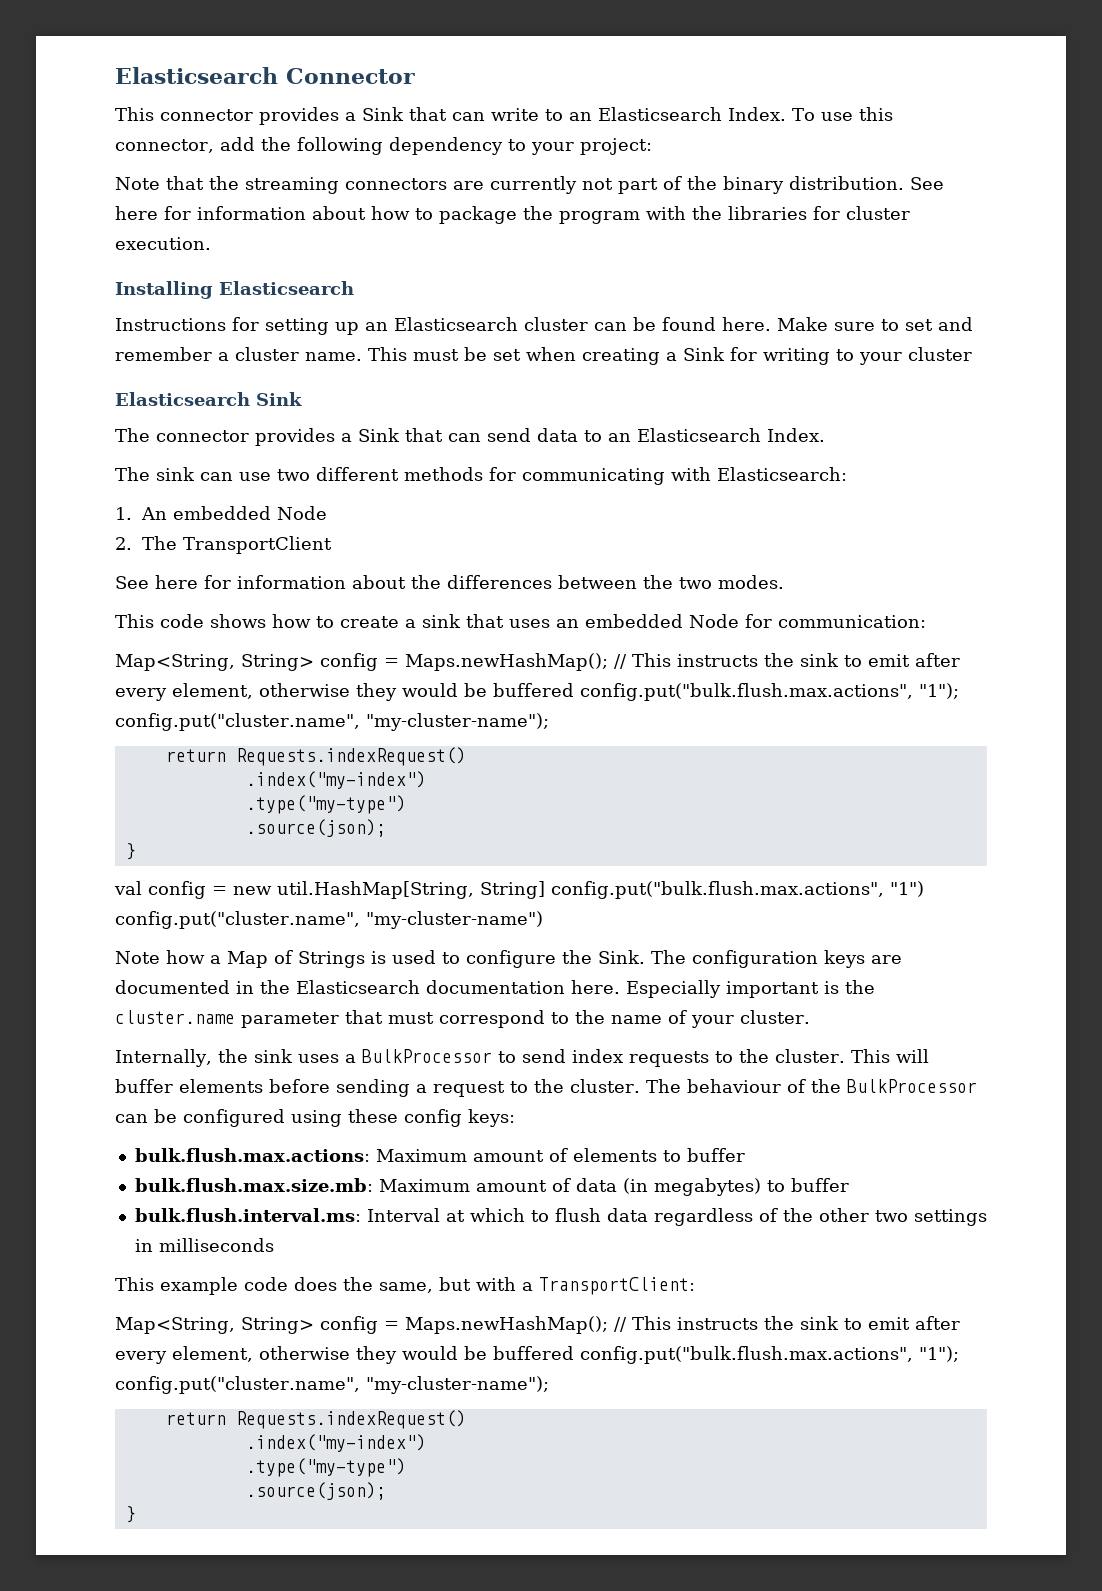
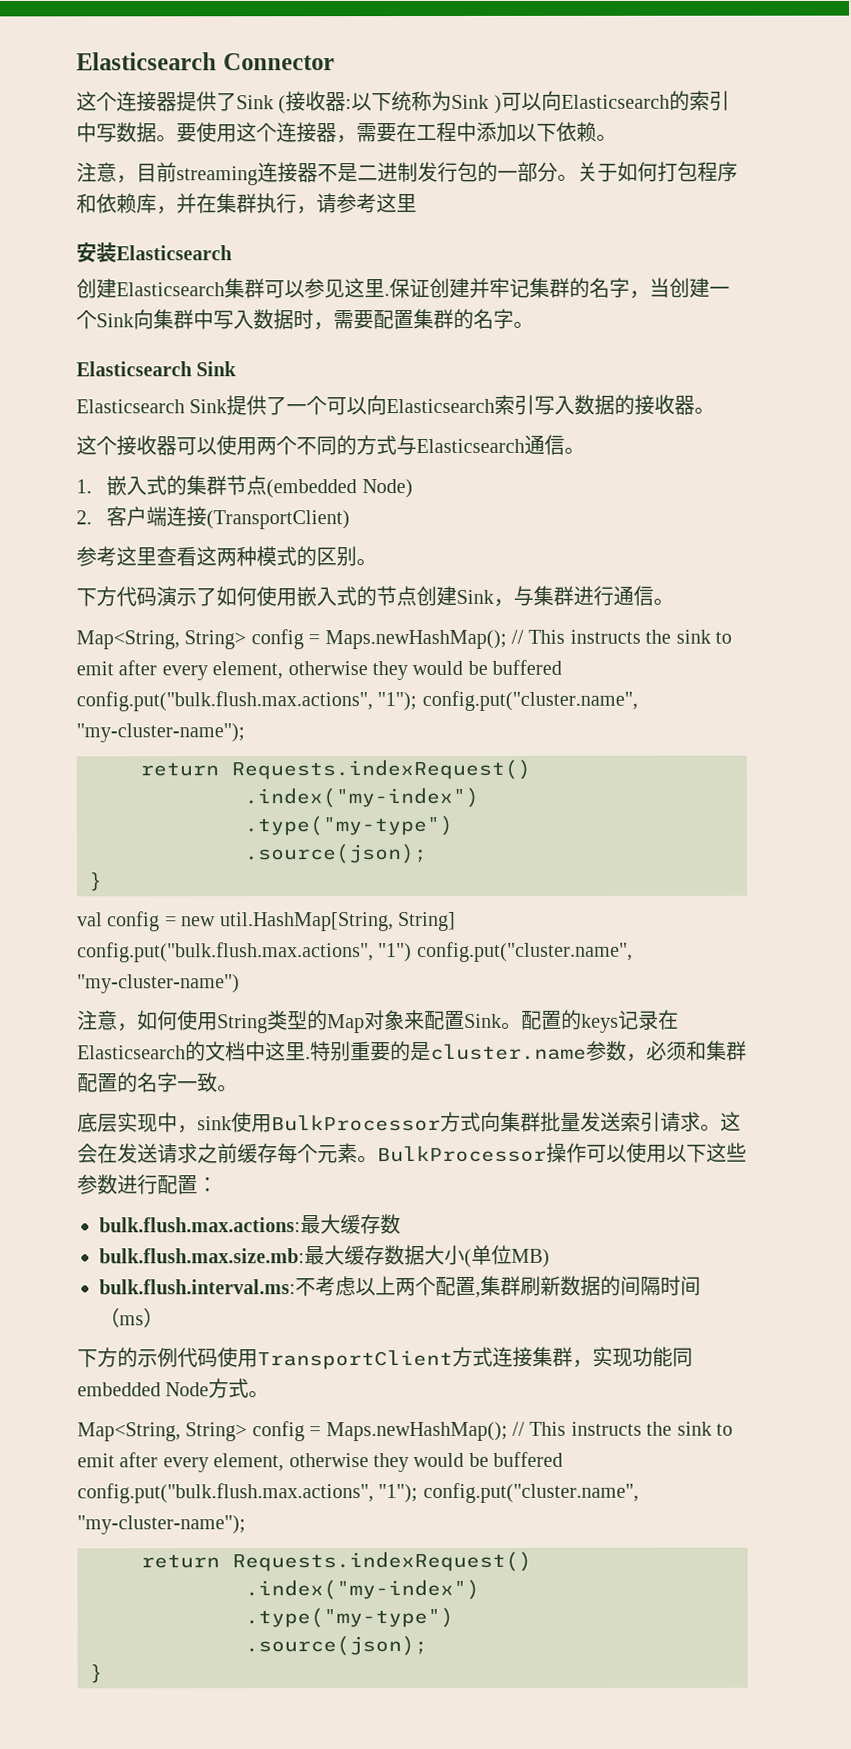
- This connector provides a Sink that can write to an Elasticsearch Index. To use this connector, add the following dependency to your project:
- Note that the streaming connectors are currently not part of the binary distribution. See here for information about how to package the program with the libraries for cluster execution.
- Installing Elasticsearch
- Instructions for setting up an Elasticsearch cluster can be found here. Make sure to set and remember a cluster name. This must be set when creating a Sink for writing to your cluster
+ 这个连接器提供了Sink (接收器:以下统称为Sink )可以向Elasticsearch的索引中写数据。要使用这个连接器，需要在工程中添加以下依赖。
+ 注意，目前streaming连接器不是二进制发行包的一部分。关于如何打包程序和依赖库，并在集群执行，请参考这里
+ 安装Elasticsearch
+ 创建Elasticsearch集群可以参见这里.保证创建并牢记集群的名字，当创建一个Sink向集群中写入数据时，需要配置集群的名字。
  Elasticsearch Sink
- The connector provides a Sink that can send data to an Elasticsearch Index.
- The sink can use two different methods for communicating with Elasticsearch:
- 1. An embedded Node
- 2. The TransportClient
- See here for information about the differences between the two modes.
- This code shows how to create a sink that uses an embedded Node for communication:
+ Elasticsearch Sink提供了一个可以向Elasticsearch索引写入数据的接收器。
+ 这个接收器可以使用两个不同的方式与Elasticsearch通信。
+ 1.嵌入式的集群节点(embedded Node)
+ 2.客户端连接(TransportClient)
+ 参考这里查看这两种模式的区别。
+ 下方代码演示了如何使用嵌入式的节点创建Sink，与集群进行通信。
- Note how a Map of Strings is used to configure the Sink. The configuration keys are documented in the Elasticsearch documentation here. Especially important is the cluster.name parameter that must correspond to the name of your cluster.
- Internally, the sink uses a BulkProcessor to send index requests to the cluster. This will buffer elements before sending a request to the cluster. The behaviour of the BulkProcessor can be configured using these config keys:
- bulk.flush.max.actions: Maximum amount of elements to buffer
- bulk.flush.max.size.mb: Maximum amount of data (in megabytes) to buffer
- bulk.flush.interval.ms: Interval at which to flush data regardless of the other two settings in milliseconds
- This example code does the same, but with a TransportClient:
+ 注意，如何使用String类型的Map对象来配置Sink。配置的keys记录在Elasticsearch的文档中这里.特别重要的是cluster.name参数，必须和集群配置的名字一致。
+ 底层实现中，sink使用BulkProcessor方式向集群批量发送索引请求。这会在发送请求之前缓存每个元素。BulkProcessor操作可以使用以下这些参数进行配置：
+ bulk.flush.max.actions:最大缓存数
+ bulk.flush.max.size.mb:最大缓存数据大小(单位MB)
+ bulk.flush.interval.ms:不考虑以上两个配置,集群刷新数据的间隔时间（ms）
+ 下方的示例代码使用TransportClient方式连接集群，实现功能同embedded Node方式。

